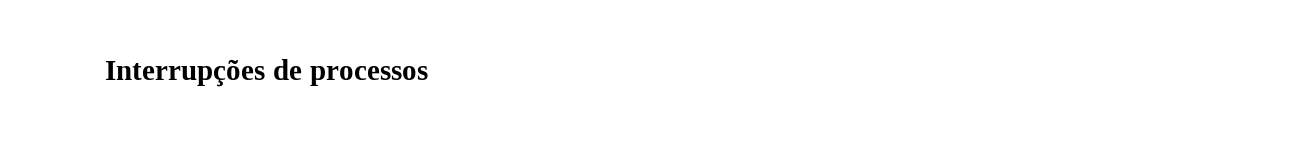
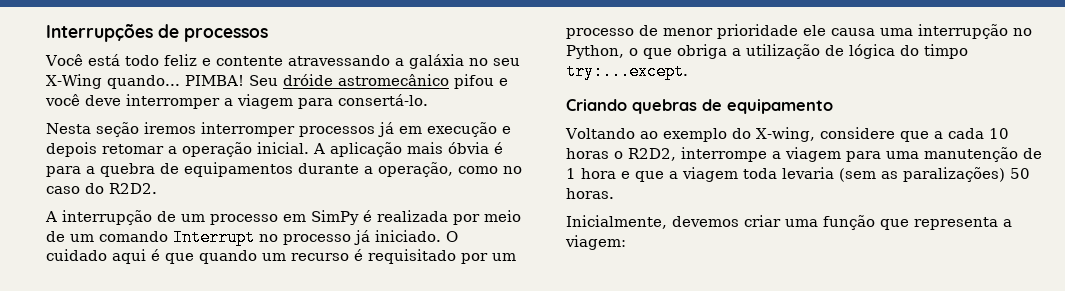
+ Você está todo feliz e contente atravessando a galáxia no seu X-Wing quando... PIMBA! Seu dróide astromecânico pifou e você deve interromper a viagem para consertá-lo.
+ Nesta seção iremos interromper processos já em execução e depois retomar a operação inicial. A aplicação mais óbvia é para a quebra de equipamentos durante a operação, como no caso do R2D2.
+ A interrupção de um processo em SimPy é realizada por meio de um comando Interrupt no processo já iniciado. O cuidado aqui é que quando um recurso é requisitado por um processo de menor prioridade ele causa uma interrupção no Python, o que obriga a utilização de lógica do timpo try:...except.
+ Criando quebras de equipamento
+ Voltando ao exemplo do X-wing, considere que a cada 10 horas o R2D2, interrompe a viagem para uma manutenção de 1 hora e que a viagem toda levaria (sem as paralizações) 50 horas.
+ Inicialmente, devemos criar uma função que representa a viagem:

